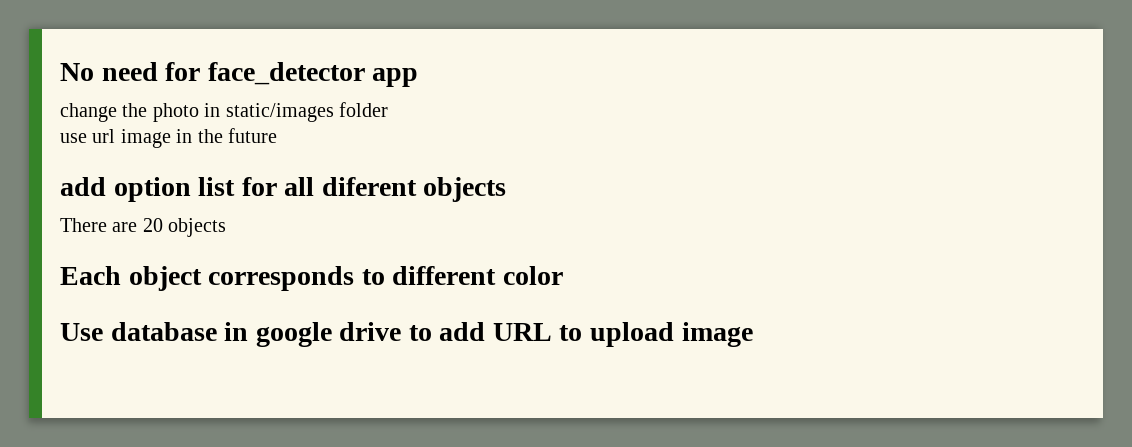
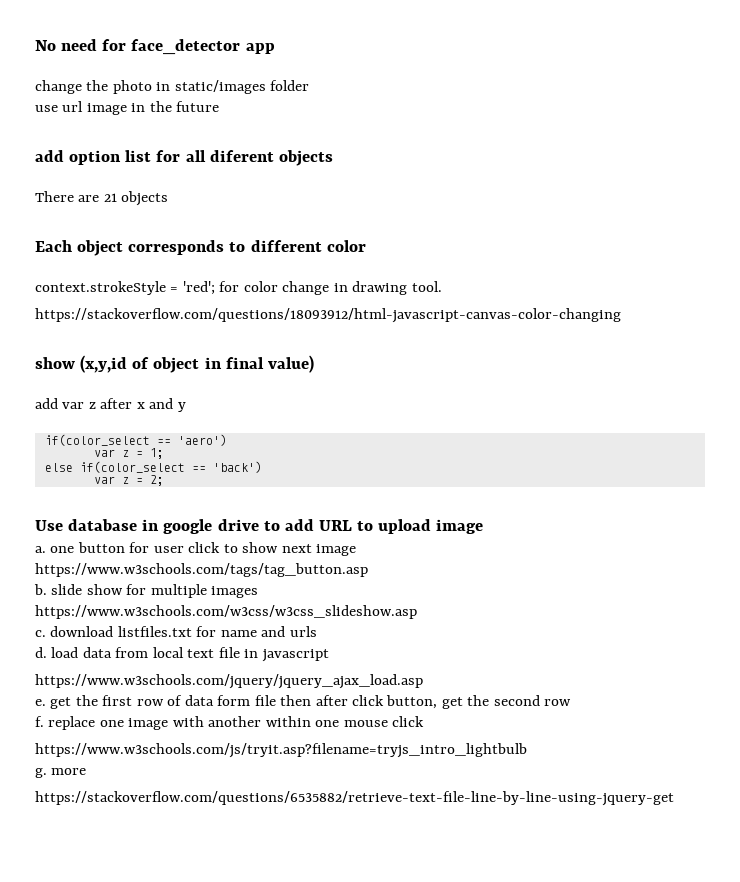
- There are 20 objects
+ There are 21 objects
+ context.strokeStyle = 'red'; for color change in drawing tool.
+ https://stackoverflow.com/questions/18093912/html-javascript-canvas-color-changing
+ show (x,y,id of object in final value)
+ add var z after x and y
+ if(color_select == 'aero')
+ var z = 1;
+ else if(color_select == 'back')
+ var z = 2;
+ a. one button for user click to show next image
+ https://www.w3schools.com/tags/tag_button.asp
+ b. slide show for multiple images
+ https://www.w3schools.com/w3css/w3css_slideshow.asp
+ c. download listfiles.txt for name and urls
+ d. load data from local text file in javascript
+ https://www.w3schools.com/jquery/jquery_ajax_load.asp
+ e. get the first row of data form file then after click button, get the second row
+ f. replace one image with another within one mouse click
+ https://www.w3schools.com/js/tryit.asp?filename=tryjs_intro_lightbulb
+ g. more
+ https://stackoverflow.com/questions/6535882/retrieve-text-file-line-by-line-using-jquery-get

